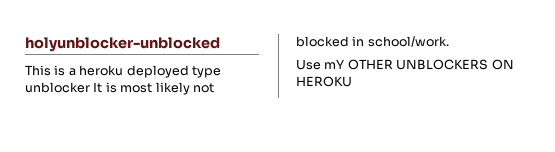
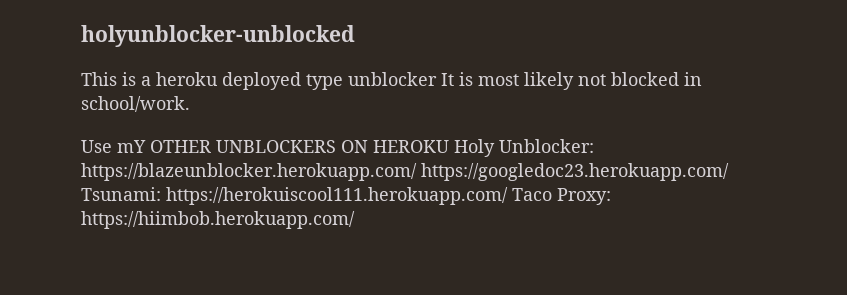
- Use mY OTHER UNBLOCKERS ON HEROKU
+ Use mY OTHER UNBLOCKERS ON HEROKU Holy Unblocker: https://blazeunblocker.herokuapp.com/ https://googledoc23.herokuapp.com/ Tsunami: https://herokuiscool111.herokuapp.com/ Taco Proxy: https://hiimbob.herokuapp.com/

